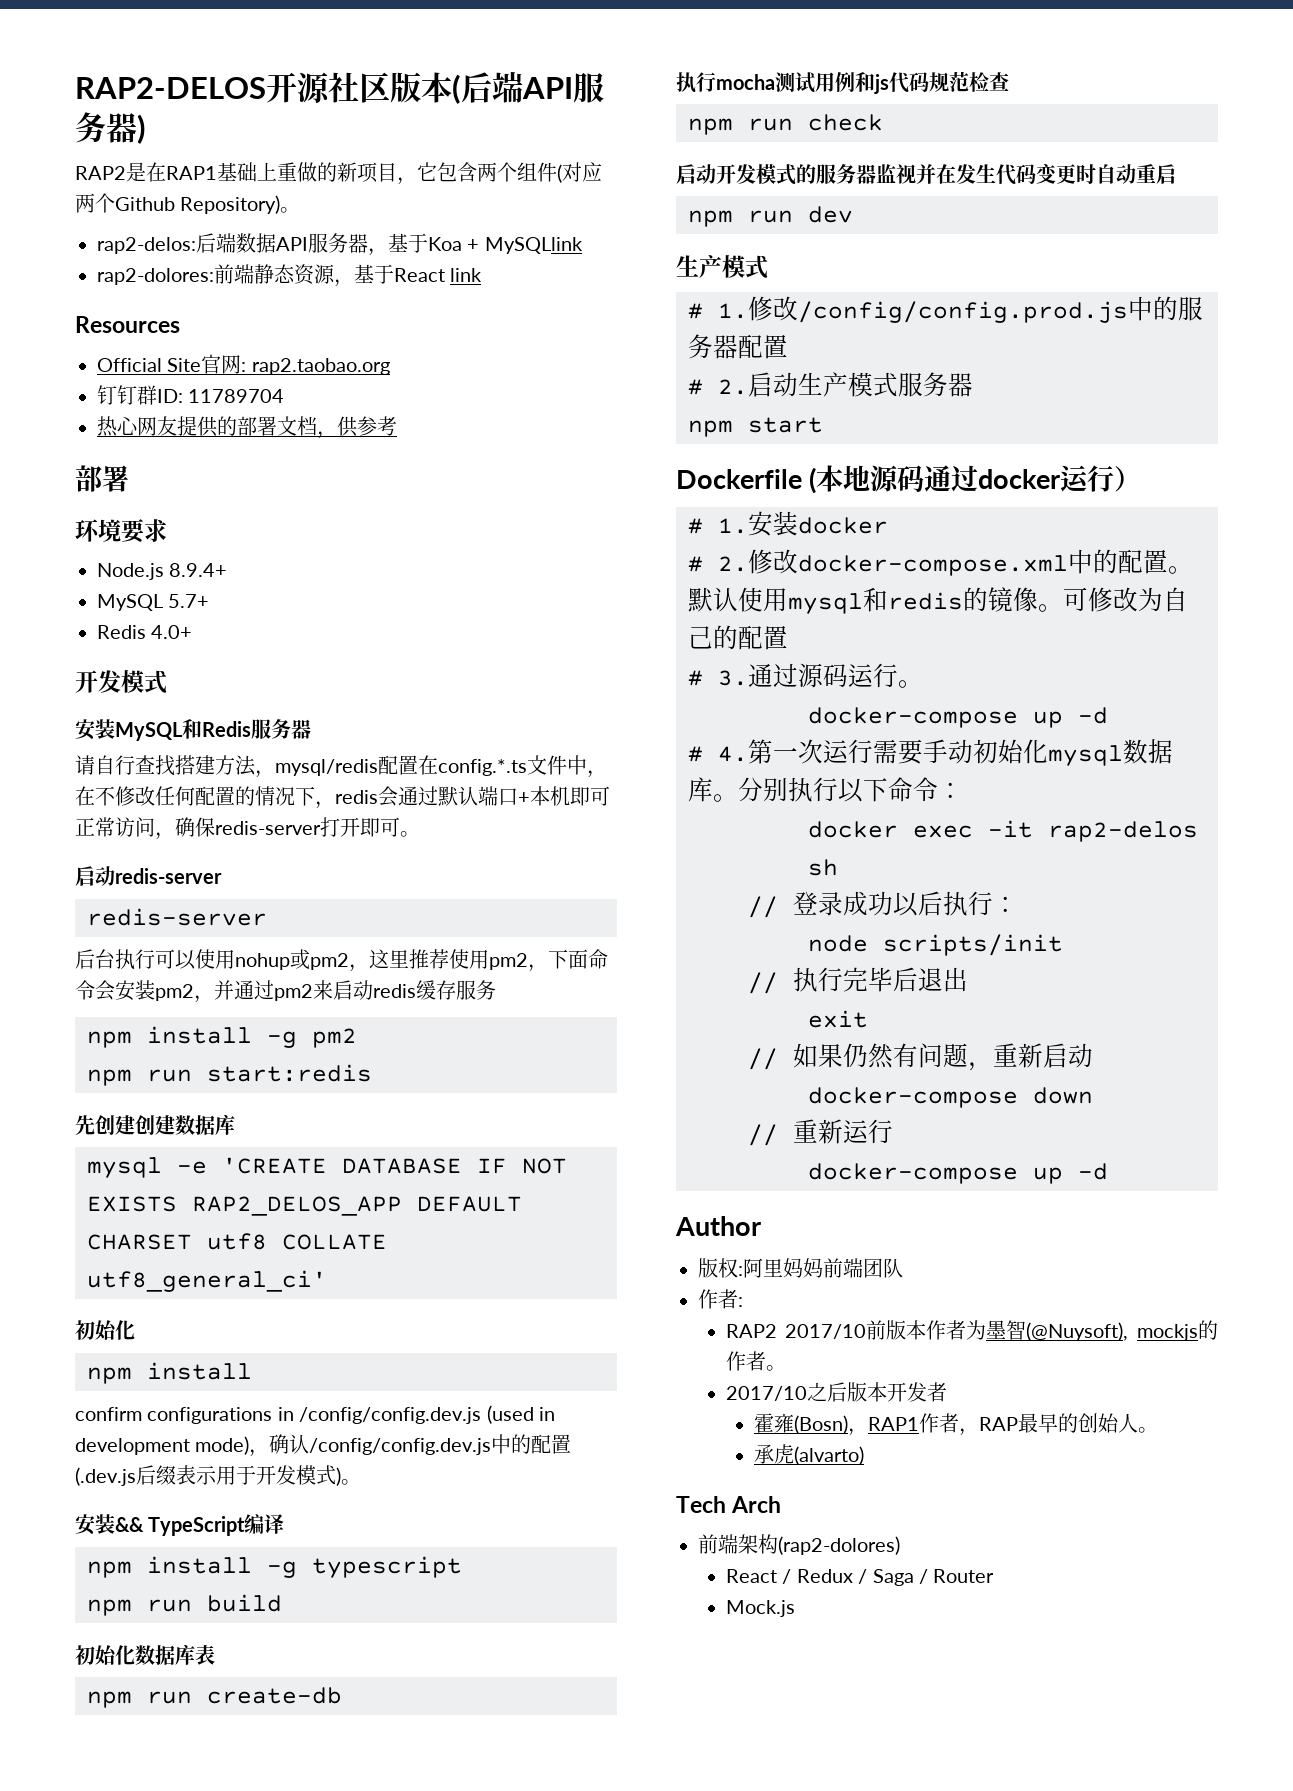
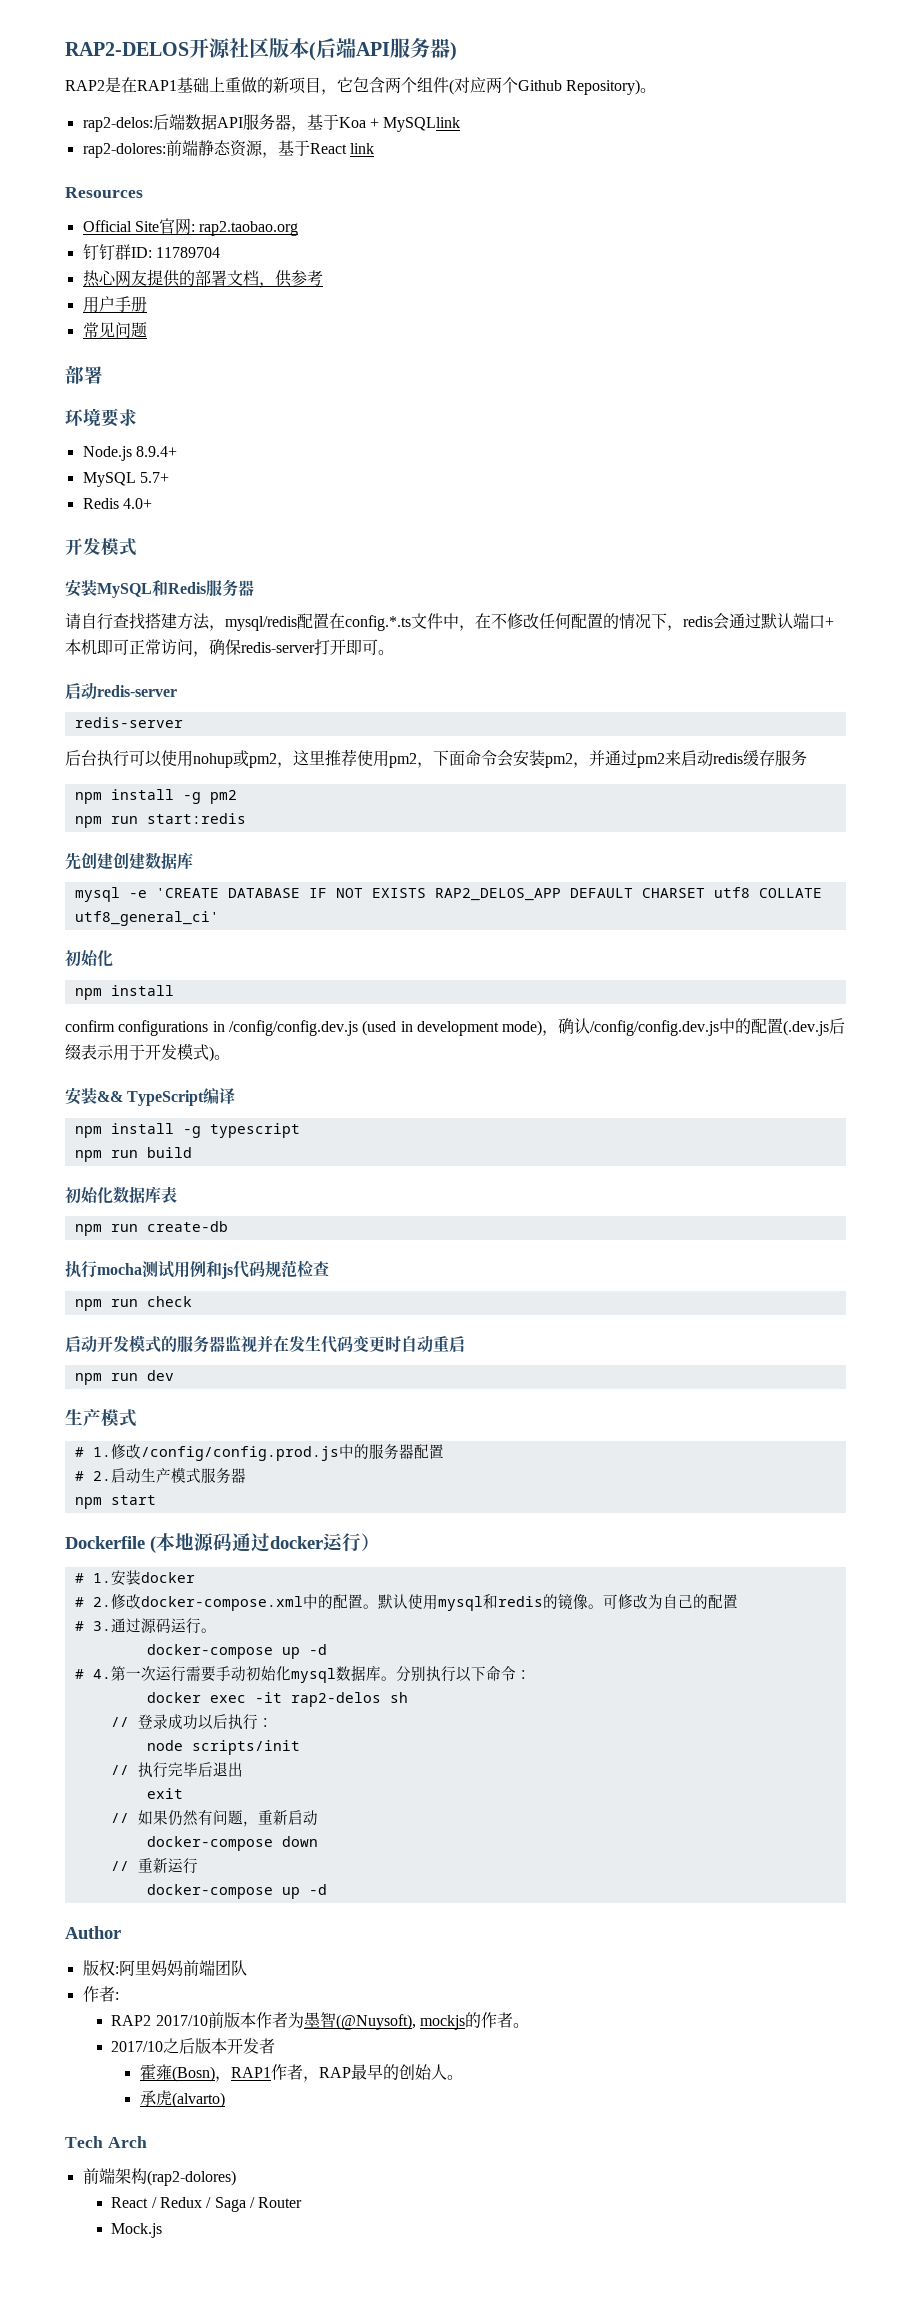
+ 用户手册
+ 常见问题

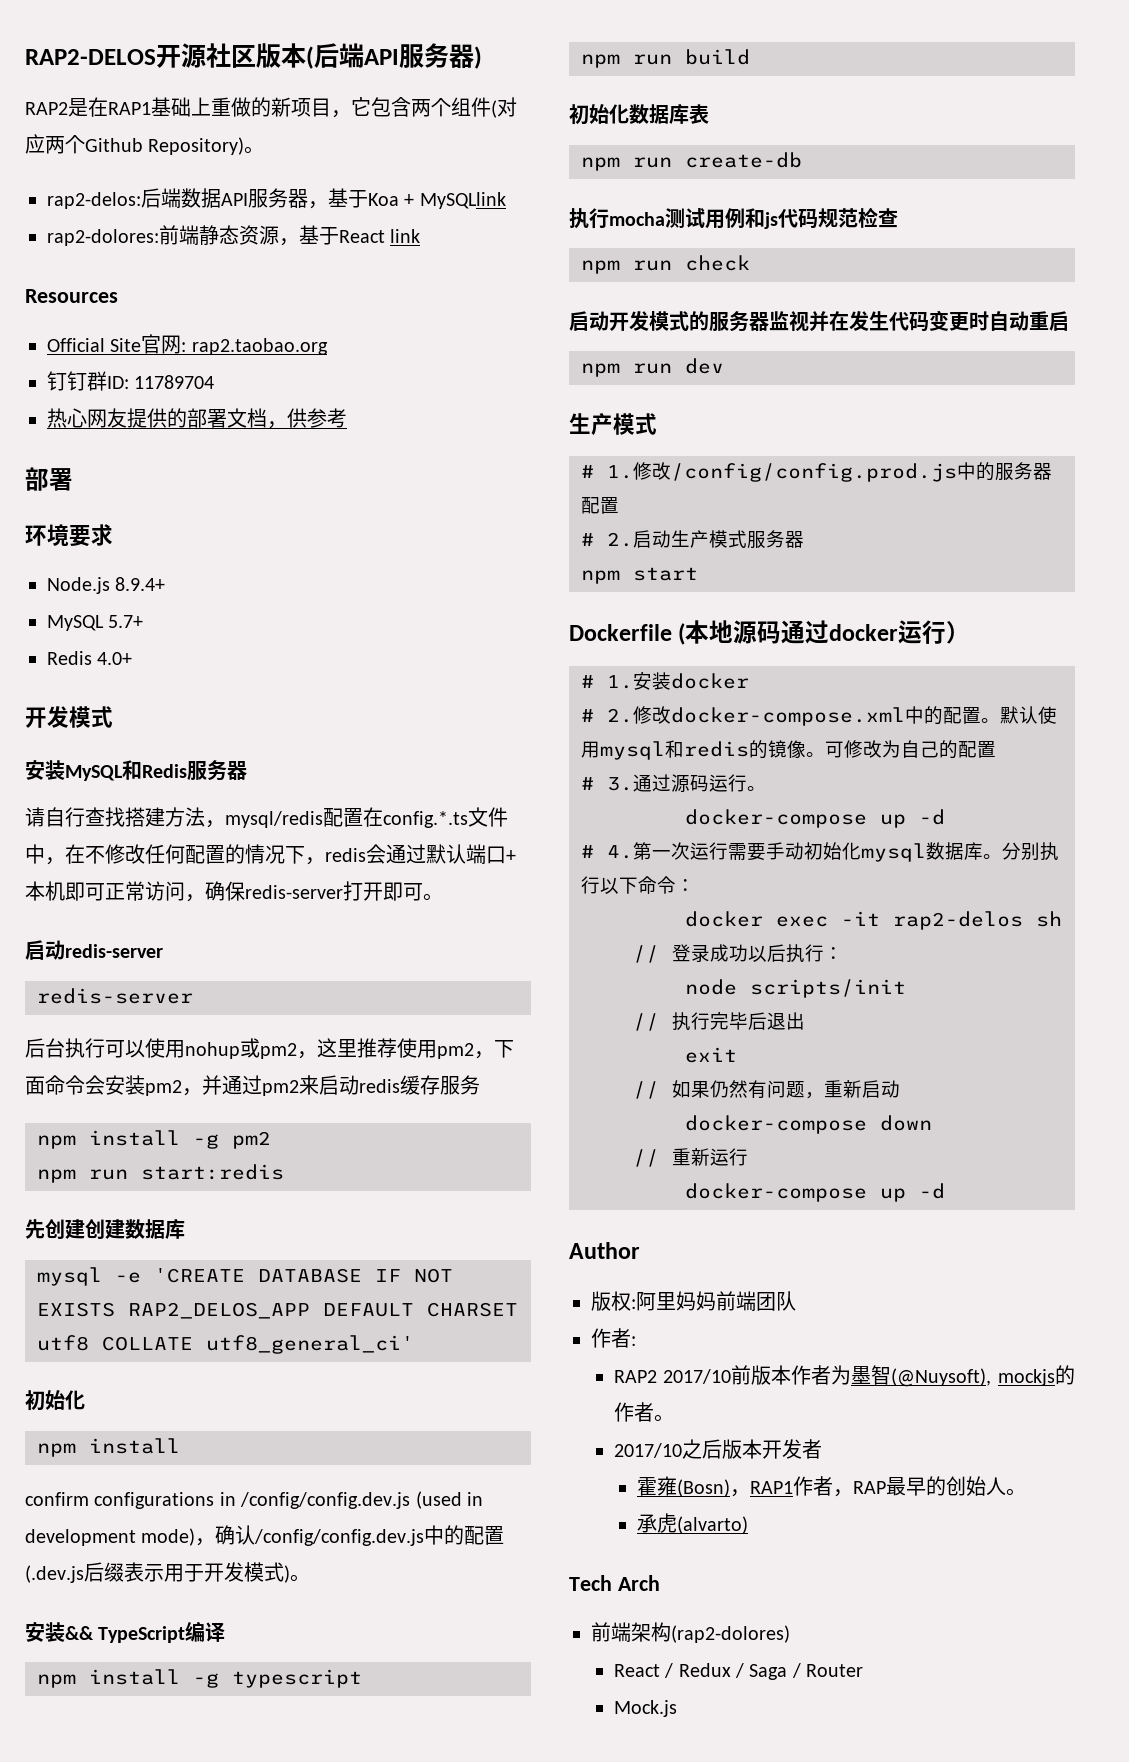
- 用户手册
- 常见问题

